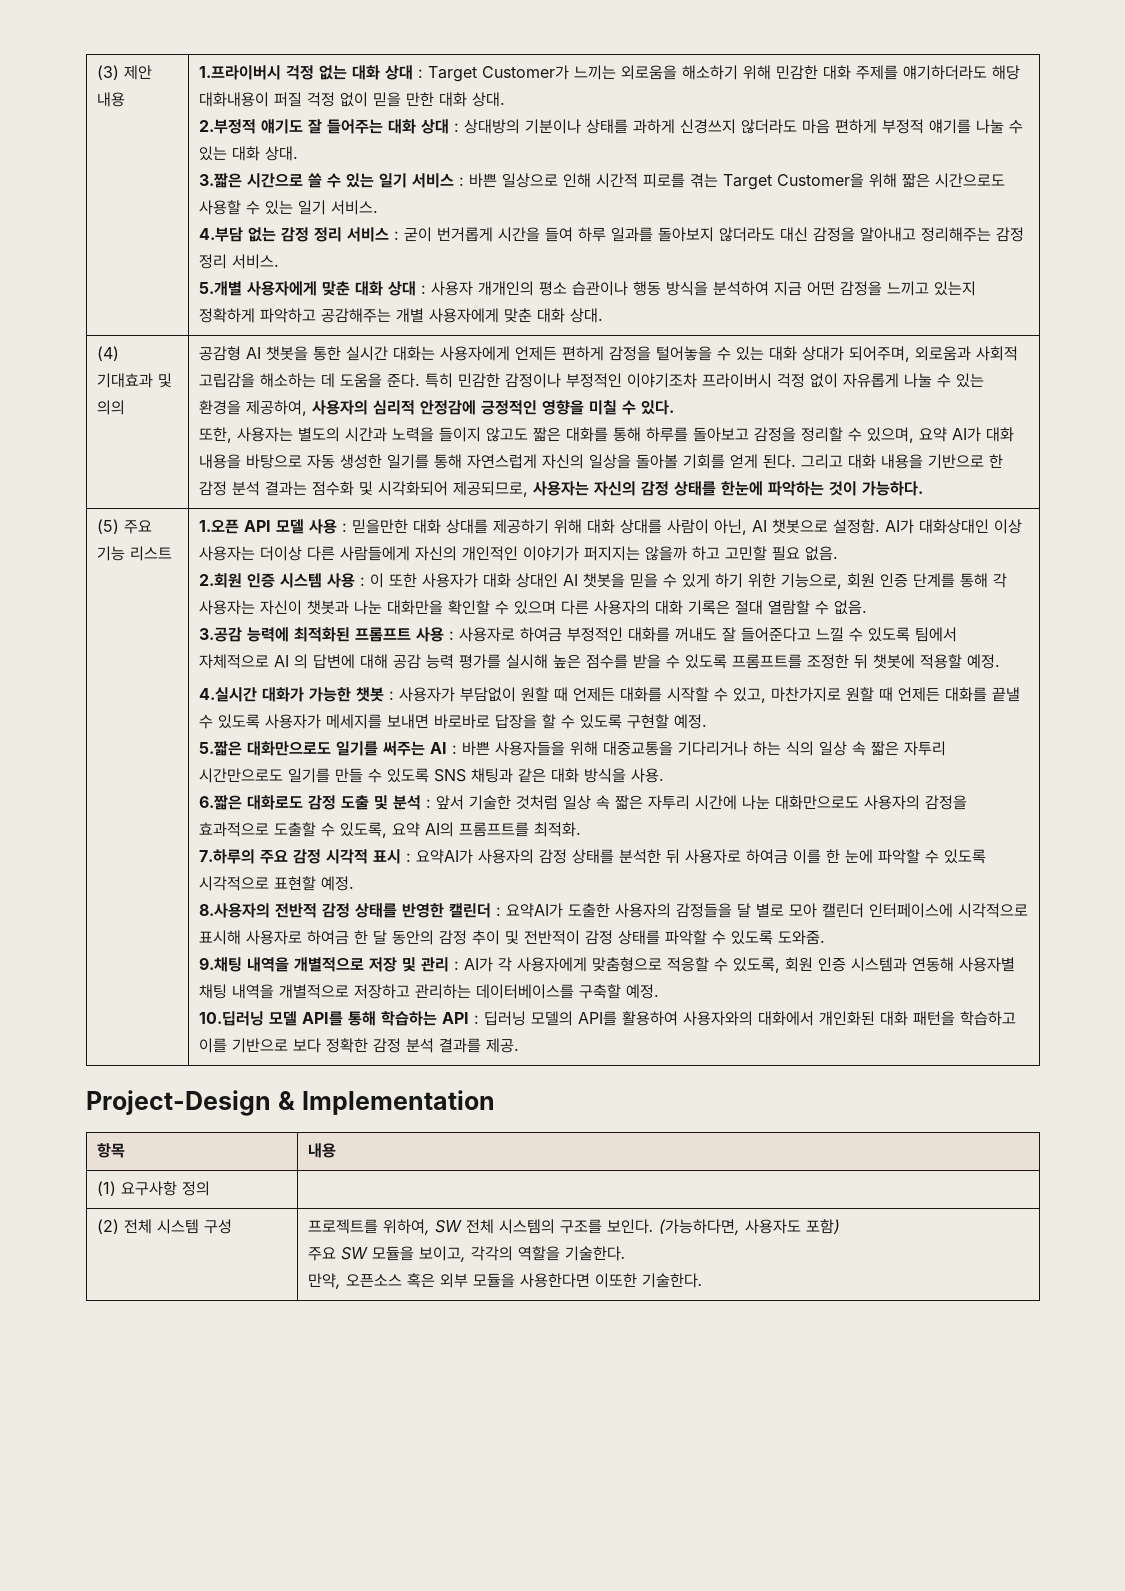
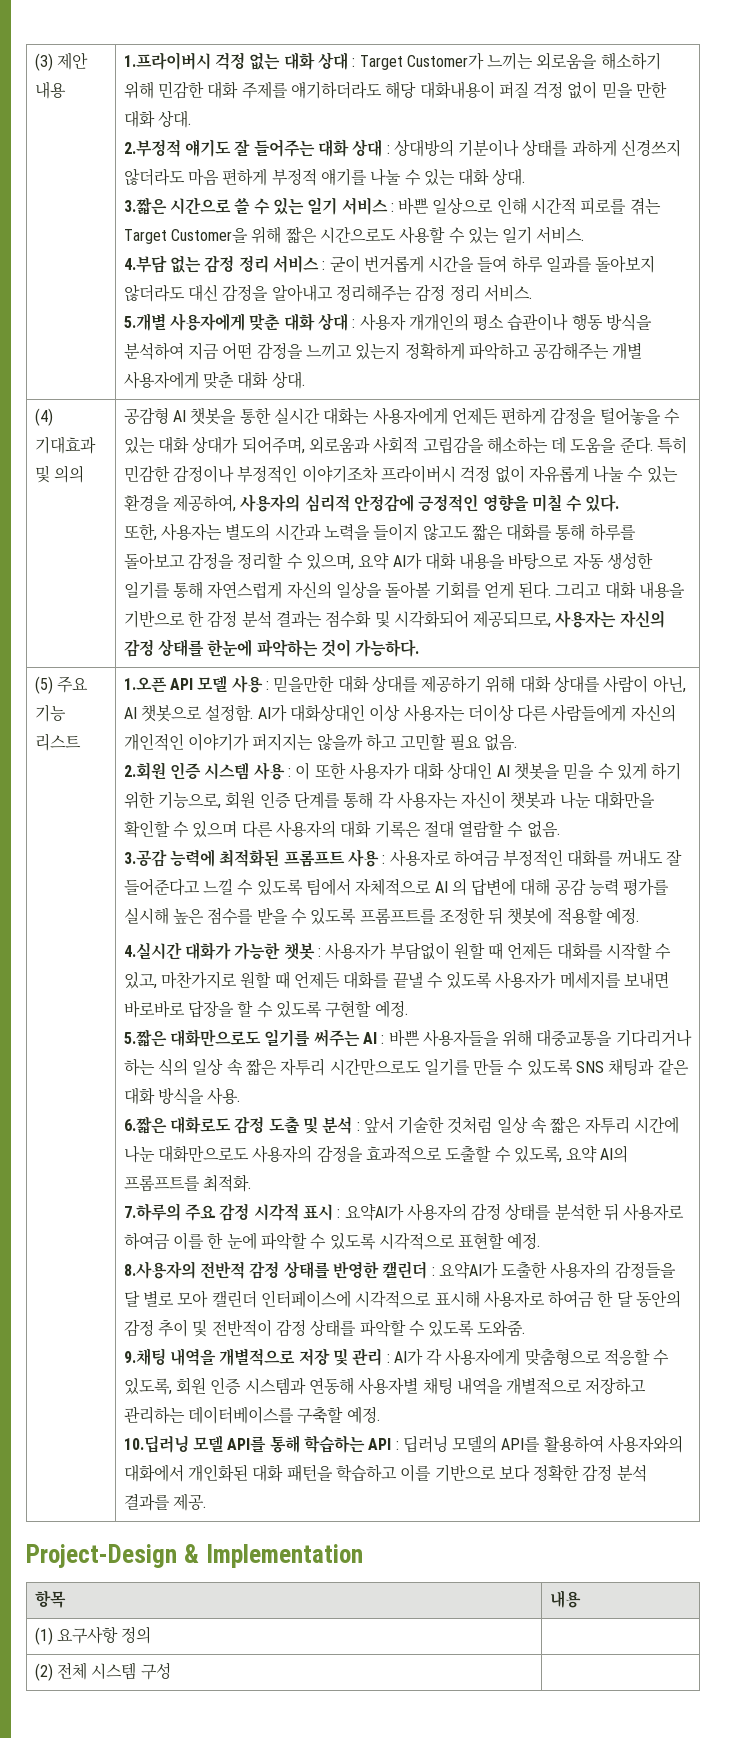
- (2) 전체 시스템 구성 | 프로젝트를 위하여, SW 전체 시스템의 구조를 보인다. (가능하다면, 사용자도 포함)
- 주요 SW 모듈을 보이고, 각각의 역할을 기술한다.
- 만약, 오픈소스 혹은 외부 모듈을 사용한다면 이또한 기술한다.
+ (2) 전체 시스템 구성 |

